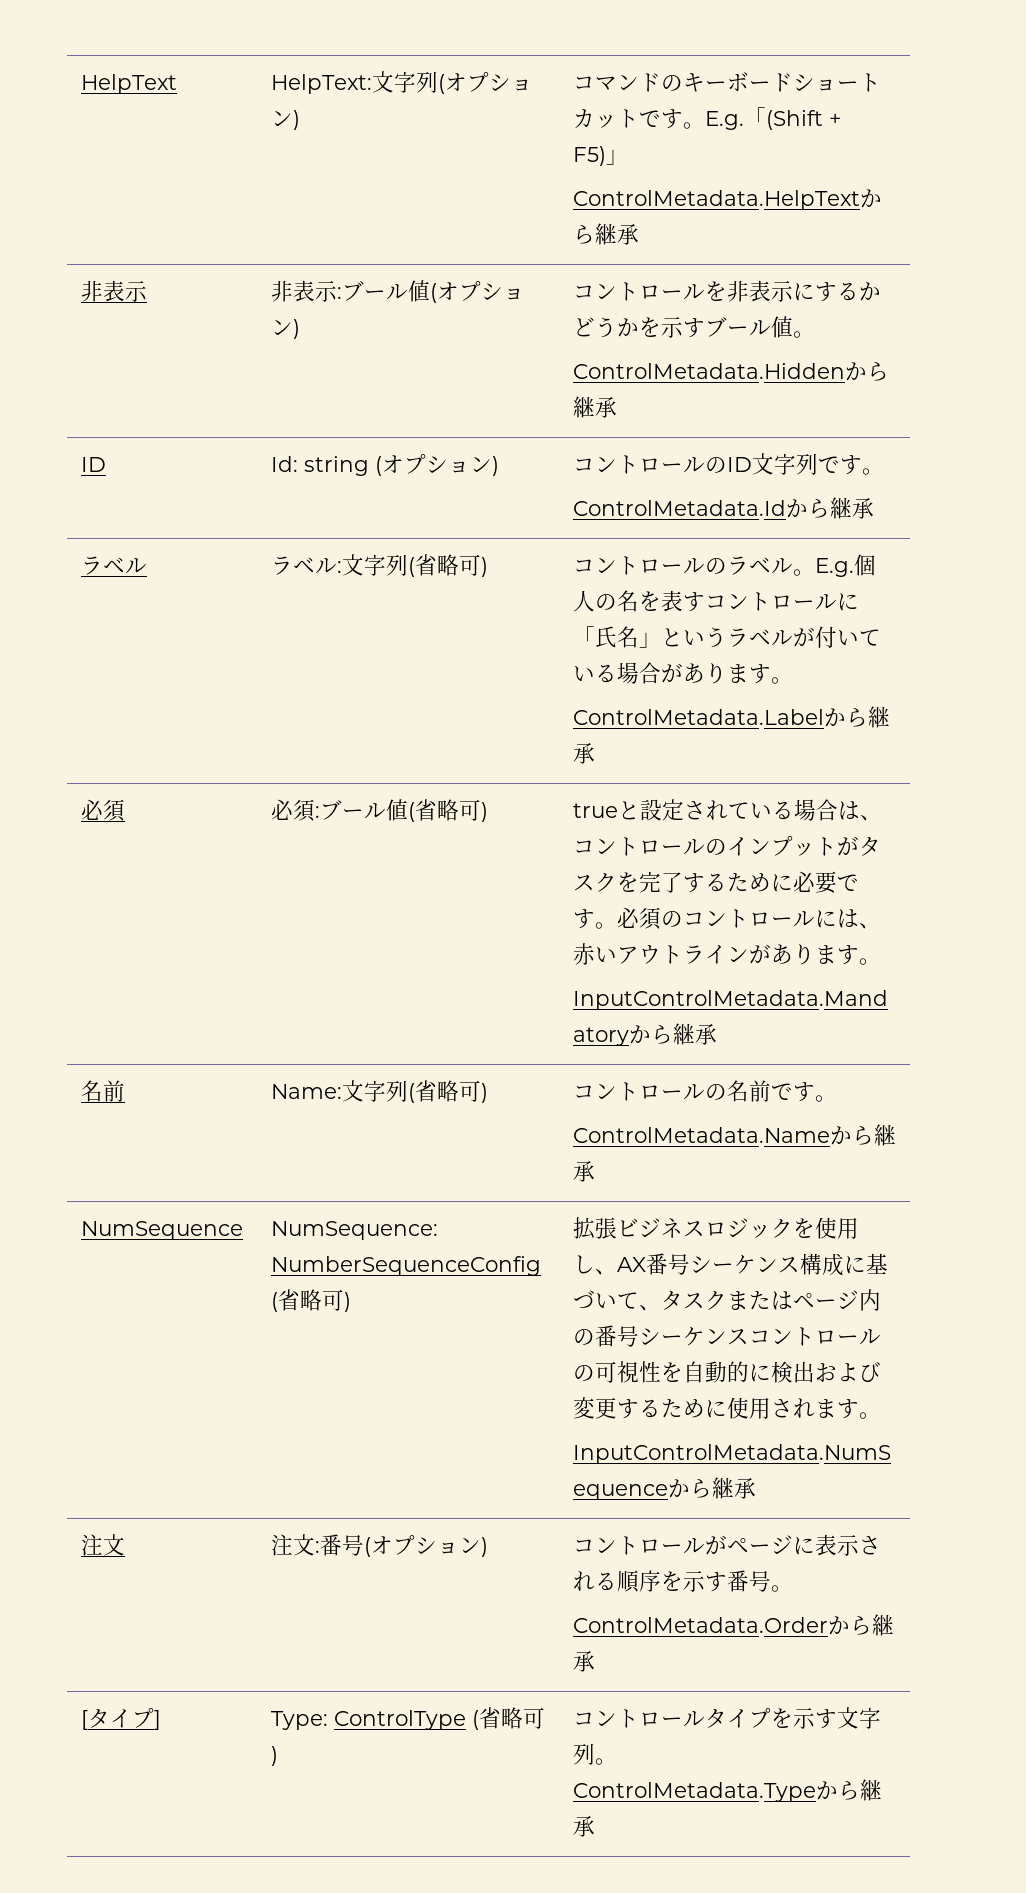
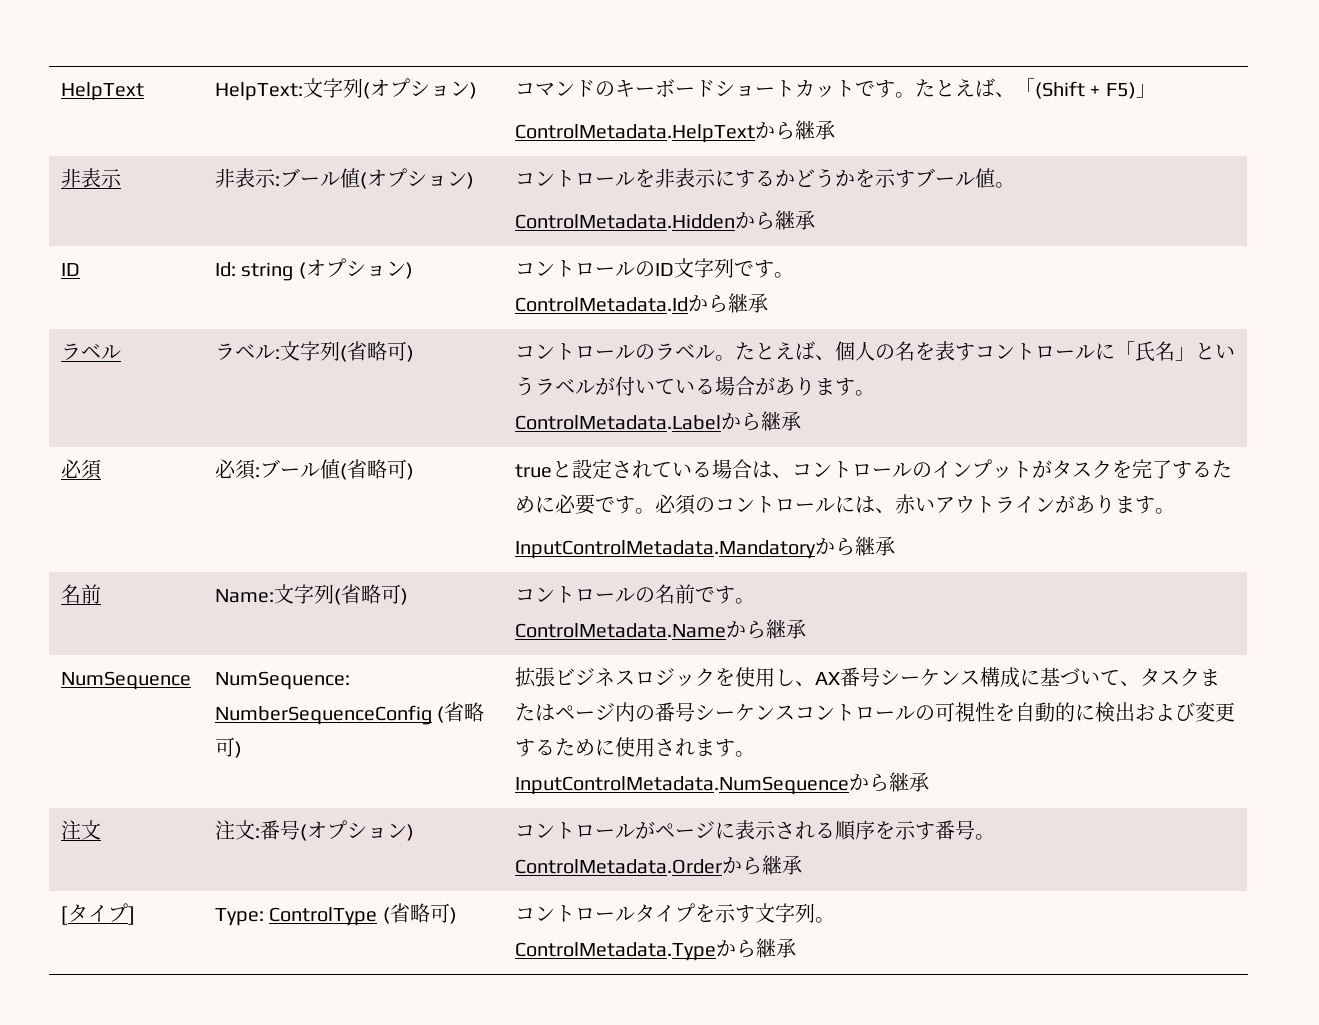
- HelpText | HelpText:文字列(オプション) | コマンドのキーボードショートカットです。E.g.「(Shift + F5)」
+ HelpText | HelpText:文字列(オプション) | コマンドのキーボードショートカットです。たとえば、「(Shift + F5)」
- ラベル | ラベル:文字列(省略可) | コントロールのラベル。E.g.個人の名を表すコントロールに「氏名」というラベルが付いている場合があります。
+ ラベル | ラベル:文字列(省略可) | コントロールのラベル。たとえば、個人の名を表すコントロールに「氏名」というラベルが付いている場合があります。

